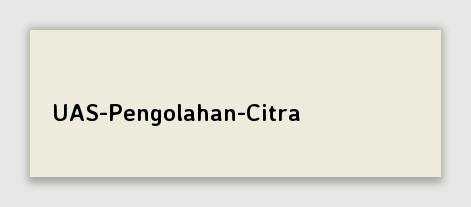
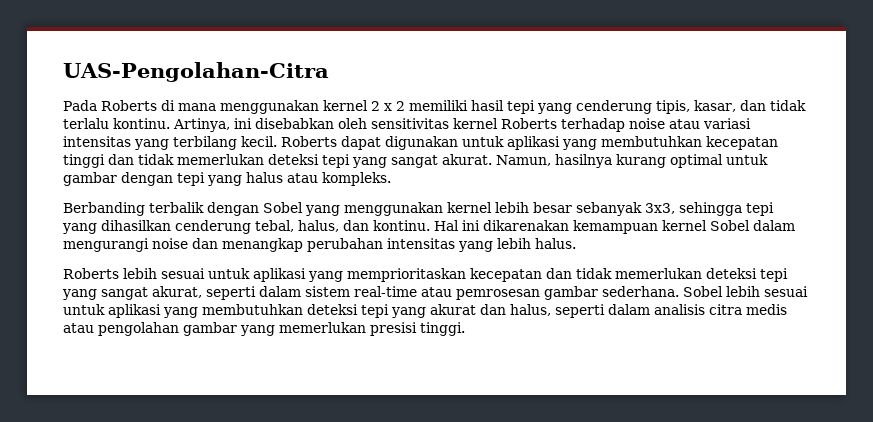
+ Pada Roberts di mana menggunakan kernel 2 x 2 memiliki hasil tepi yang cenderung tipis, kasar, dan tidak terlalu kontinu. Artinya, ini disebabkan oleh sensitivitas kernel Roberts terhadap noise atau variasi intensitas yang terbilang kecil. Roberts dapat digunakan untuk aplikasi yang membutuhkan kecepatan tinggi dan tidak memerlukan deteksi tepi yang sangat akurat. Namun, hasilnya kurang optimal untuk gambar dengan tepi yang halus atau kompleks.
+ Berbanding terbalik dengan Sobel yang menggunakan kernel lebih besar sebanyak 3x3, sehingga tepi yang dihasilkan cenderung tebal, halus, dan kontinu. Hal ini dikarenakan kemampuan kernel Sobel dalam mengurangi noise dan menangkap perubahan intensitas yang lebih halus.
+ Roberts lebih sesuai untuk aplikasi yang memprioritaskan kecepatan dan tidak memerlukan deteksi tepi yang sangat akurat, seperti dalam sistem real-time atau pemrosesan gambar sederhana. Sobel lebih sesuai untuk aplikasi yang membutuhkan deteksi tepi yang akurat dan halus, seperti dalam analisis citra medis atau pengolahan gambar yang memerlukan presisi tinggi.

